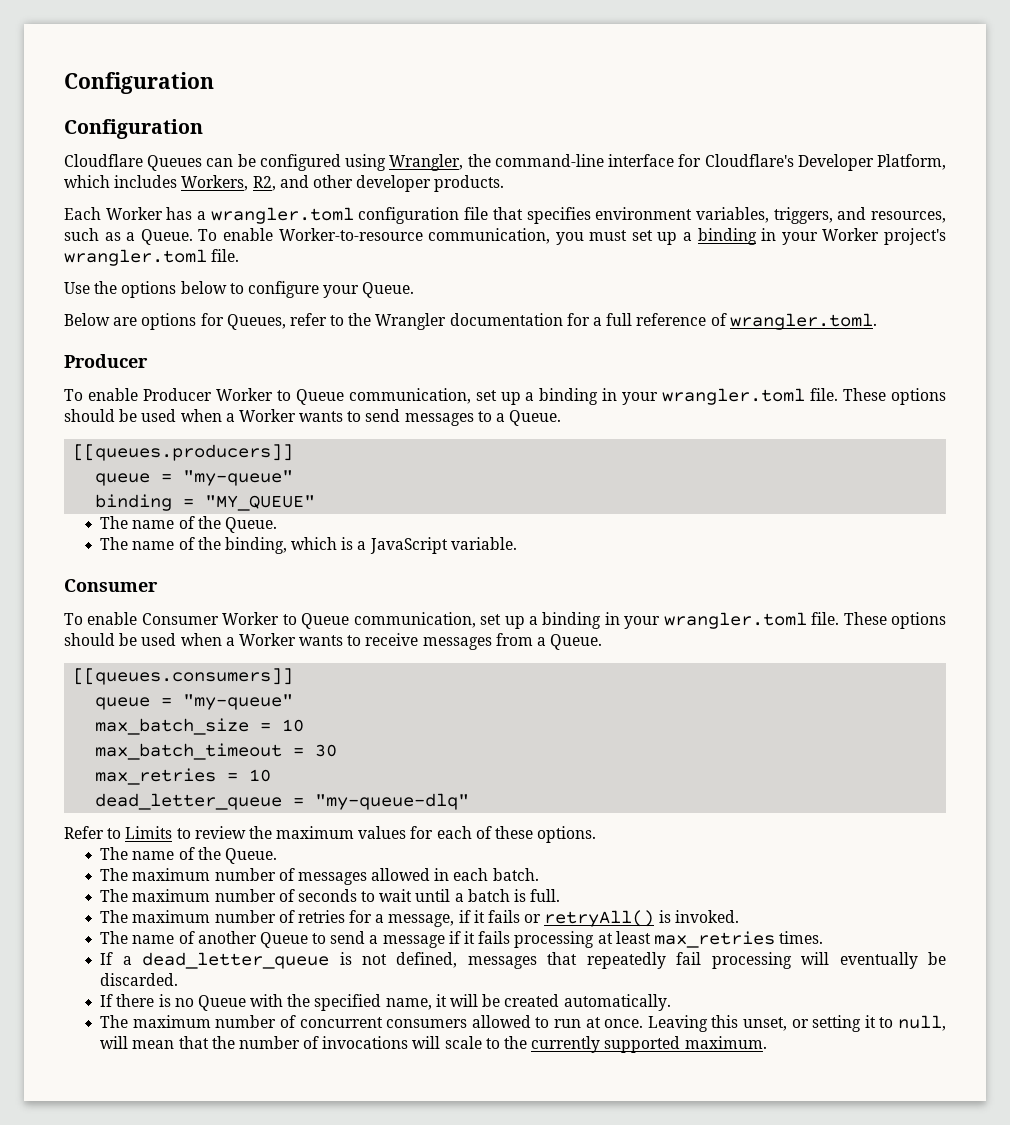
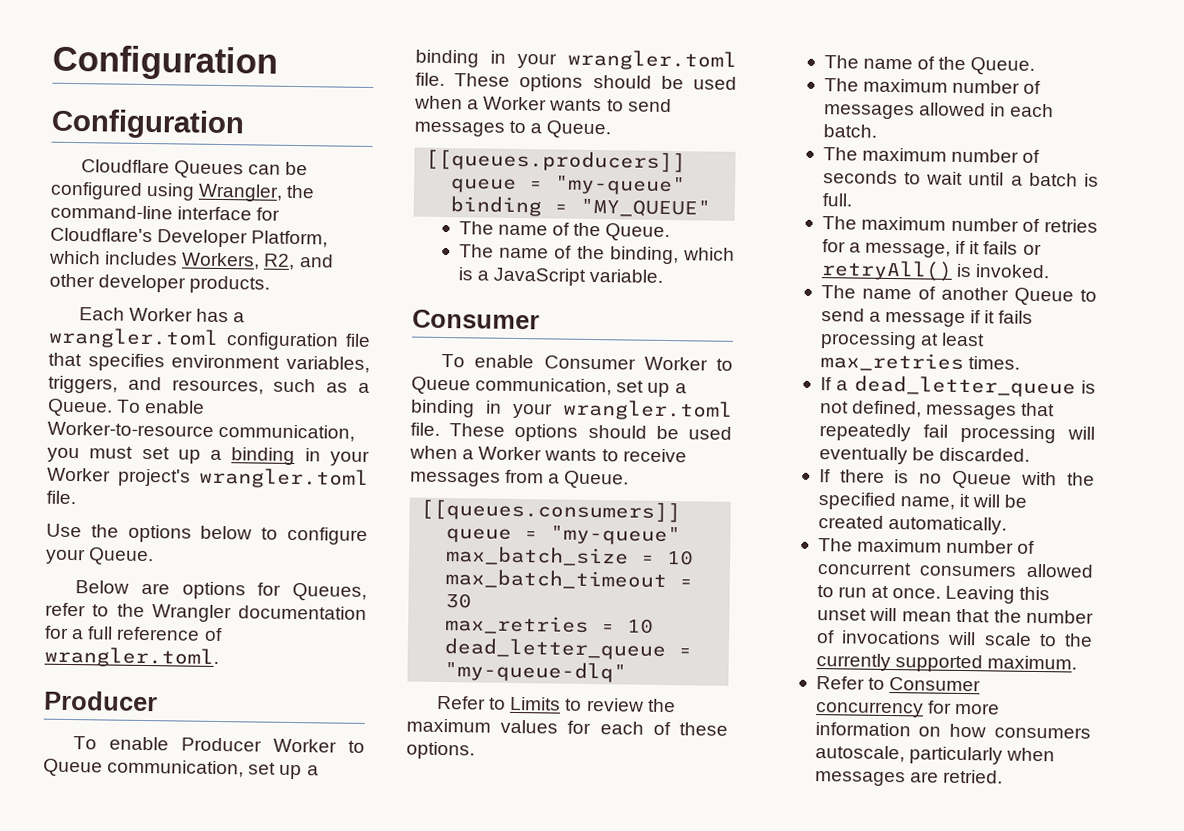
- Leaving this unset, or setting it to null, will mean that the number of invocations will scale to the currently supported maximum.
+ Leaving this unset will mean that the number of invocations will scale to the currently supported maximum.
+ Refer to Consumer concurrency for more information on how consumers autoscale, particularly when messages are retried.

